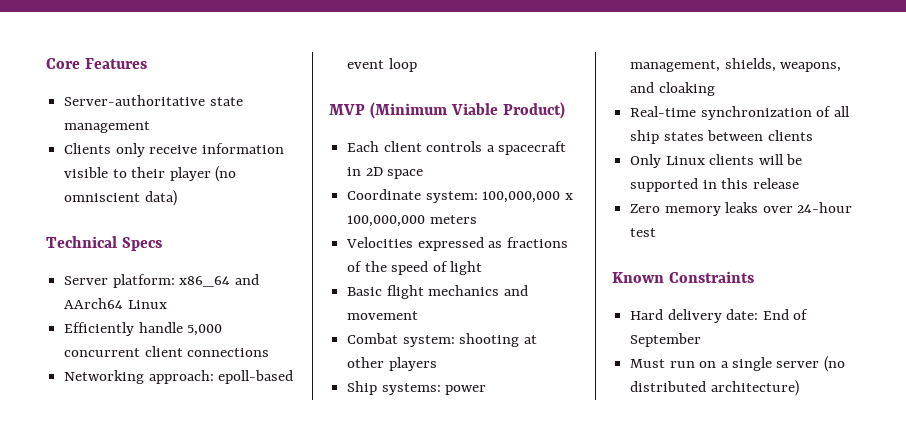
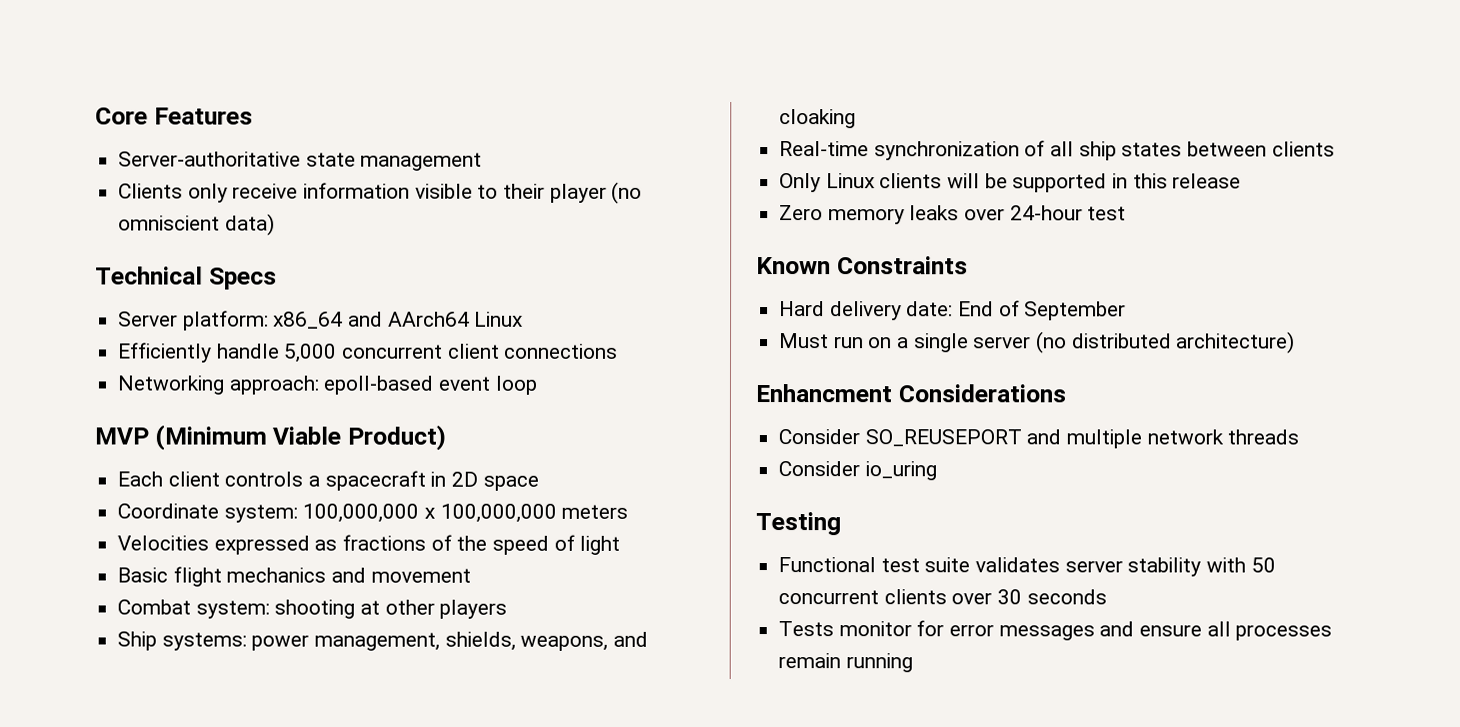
+ Enhancment Considerations
+ Consider SO_REUSEPORT and multiple network threads
+ Consider io_uring
+ Testing
+ Functional test suite validates server stability with 50 concurrent clients over 30 seconds
+ Tests monitor for error messages and ensure all processes remain running

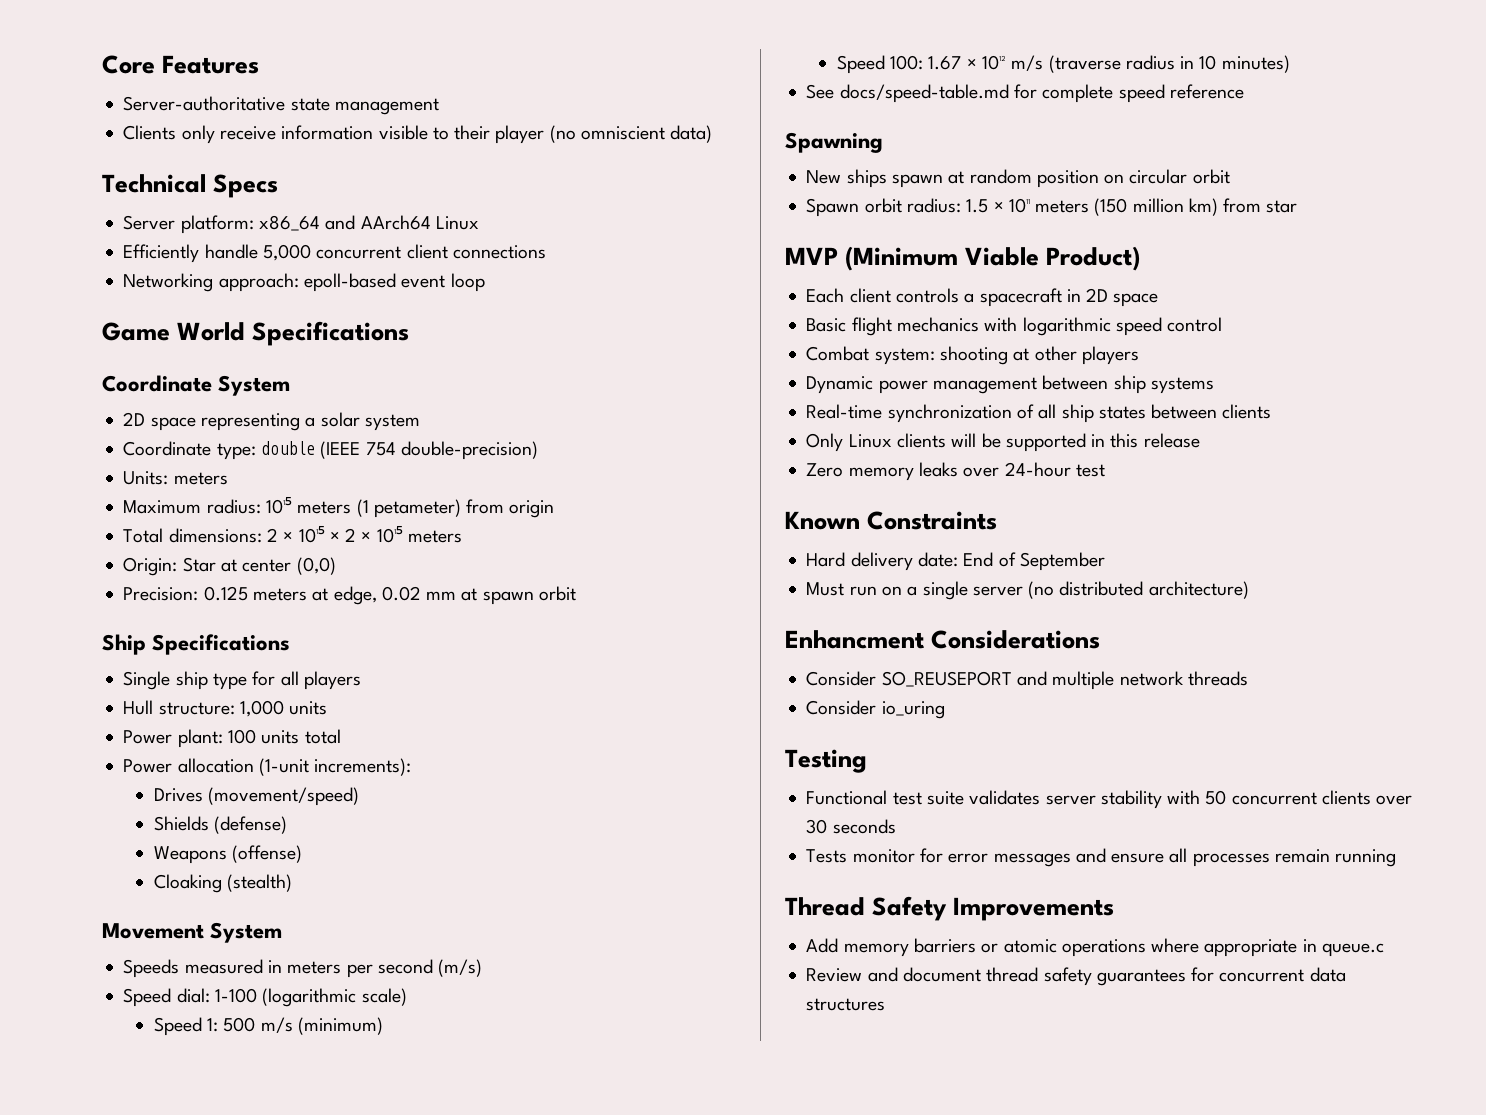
+ Game World Specifications
+ Coordinate System
+ 2D space representing a solar system
+ Coordinate type: double (IEEE 754 double-precision)
+ Units: meters
+ Maximum radius: 10¹⁵ meters (1 petameter) from origin
+ Total dimensions: 2 × 10¹⁵ × 2 × 10¹⁵ meters
+ Origin: Star at center (0,0)
+ Precision: 0.125 meters at edge, 0.02 mm at spawn orbit
+ Ship Specifications
+ Single ship type for all players
+ Hull structure: 1,000 units
+ Power plant: 100 units total
+ Power allocation (1-unit increments):
+ Drives (movement/speed)
+ Shields (defense)
+ Weapons (offense)
+ Cloaking (stealth)
+ Movement System
+ Speeds measured in meters per second (m/s)
+ Speed dial: 1-100 (logarithmic scale)
+ Speed 1: 500 m/s (minimum)
+ Speed 100: 1.67 × 10¹² m/s (traverse radius in 10 minutes)
+ See docs/speed-table.md for complete speed reference
+ Spawning
+ New ships spawn at random position on circular orbit
+ Spawn orbit radius: 1.5 × 10¹¹ meters (150 million km) from star
- Coordinate system: 100,000,000 x 100,000,000 meters
- Velocities expressed as fractions of the speed of light
- Basic flight mechanics and movement
+ Basic flight mechanics with logarithmic speed control
- Ship systems: power management, shields, weapons, and cloaking
+ Dynamic power management between ship systems
+ Thread Safety Improvements
+ Add memory barriers or atomic operations where appropriate in queue.c
+ Review and document thread safety guarantees for concurrent data structures

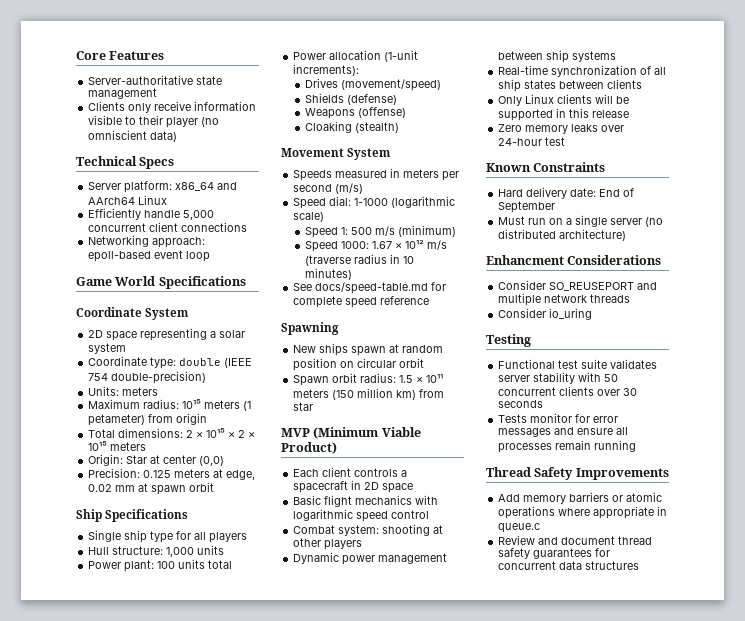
- Speed dial: 1-100 (logarithmic scale)
+ Speed dial: 1-1000 (logarithmic scale)
- Speed 100: 1.67 × 10¹² m/s (traverse radius in 10 minutes)
+ Speed 1000: 1.67 × 10¹² m/s (traverse radius in 10 minutes)

